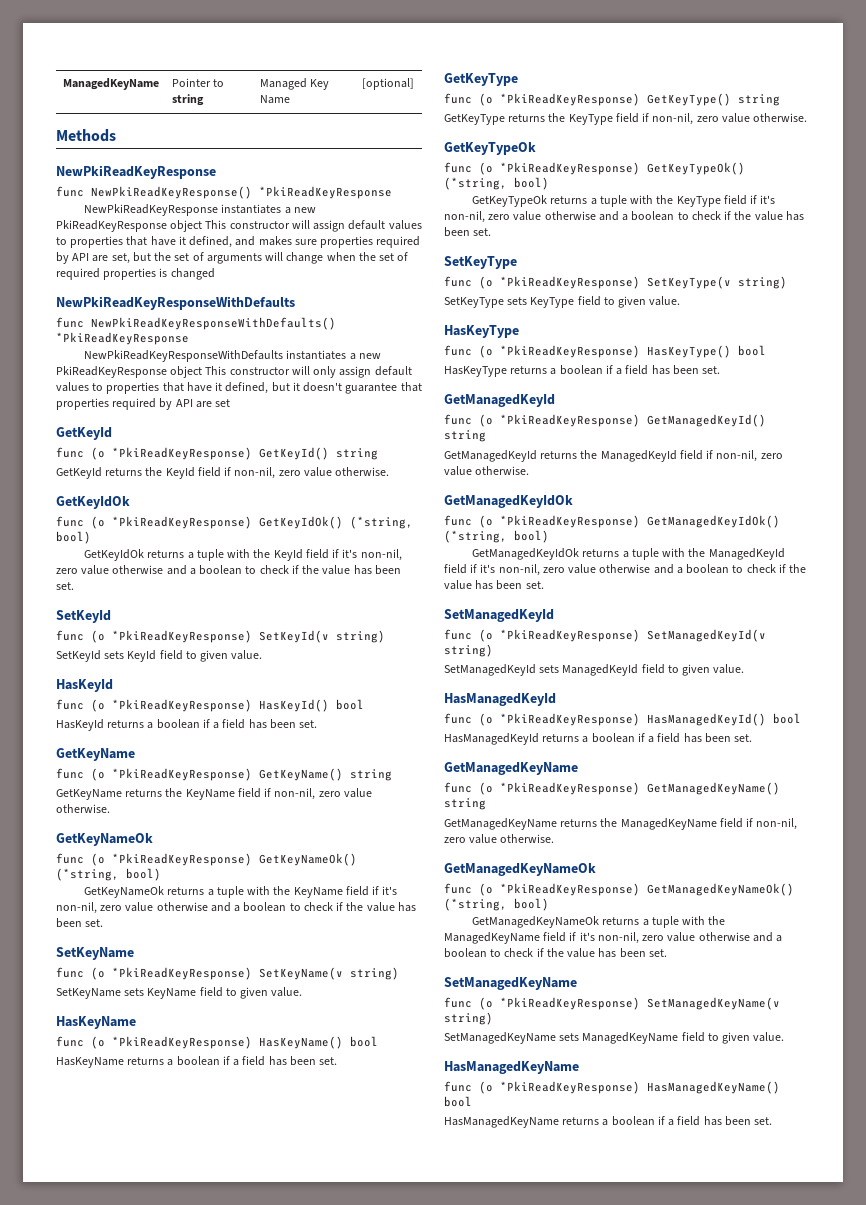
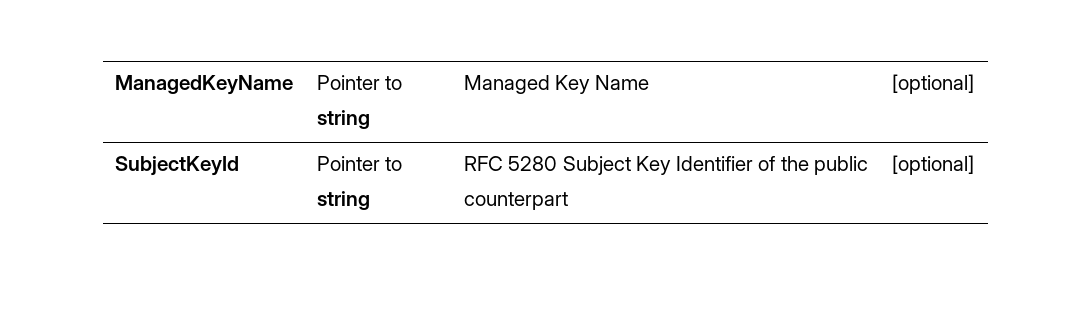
- Methods
- NewPkiReadKeyResponse
- func NewPkiReadKeyResponse() *PkiReadKeyResponse
- NewPkiReadKeyResponse instantiates a new PkiReadKeyResponse object This constructor will assign default values to properties that have it defined, and makes sure properties required by API are set, but the set of arguments will change when the set of required properties is changed
- NewPkiReadKeyResponseWithDefaults
- func NewPkiReadKeyResponseWithDefaults() *PkiReadKeyResponse
- NewPkiReadKeyResponseWithDefaults instantiates a new PkiReadKeyResponse object This constructor will only assign default values to properties that have it defined, but it doesn't guarantee that properties required by API are set
- GetKeyId
- func (o *PkiReadKeyResponse) GetKeyId() string
- GetKeyId returns the KeyId field if non-nil, zero value otherwise.
- GetKeyIdOk
- func (o *PkiReadKeyResponse) GetKeyIdOk() (*string, bool)
- GetKeyIdOk returns a tuple with the KeyId field if it's non-nil, zero value otherwise and a boolean to check if the value has been set.
- SetKeyId
- func (o *PkiReadKeyResponse) SetKeyId(v string)
- SetKeyId sets KeyId field to given value.
- HasKeyId
- func (o *PkiReadKeyResponse) HasKeyId() bool
- HasKeyId returns a boolean if a field has been set.
- GetKeyName
- func (o *PkiReadKeyResponse) GetKeyName() string
- GetKeyName returns the KeyName field if non-nil, zero value otherwise.
- GetKeyNameOk
- func (o *PkiReadKeyResponse) GetKeyNameOk() (*string, bool)
- GetKeyNameOk returns a tuple with the KeyName field if it's non-nil, zero value otherwise and a boolean to check if the value has been set.
- SetKeyName
- func (o *PkiReadKeyResponse) SetKeyName(v string)
- SetKeyName sets KeyName field to given value.
- HasKeyName
- func (o *PkiReadKeyResponse) HasKeyName() bool
- HasKeyName returns a boolean if a field has been set.
- GetKeyType
- func (o *PkiReadKeyResponse) GetKeyType() string
- GetKeyType returns the KeyType field if non-nil, zero value otherwise.
- GetKeyTypeOk
- func (o *PkiReadKeyResponse) GetKeyTypeOk() (*string, bool)
- GetKeyTypeOk returns a tuple with the KeyType field if it's non-nil, zero value otherwise and a boolean to check if the value has been set.
- SetKeyType
- func (o *PkiReadKeyResponse) SetKeyType(v string)
- SetKeyType sets KeyType field to given value.
- HasKeyType
- func (o *PkiReadKeyResponse) HasKeyType() bool
- HasKeyType returns a boolean if a field has been set.
- GetManagedKeyId
- func (o *PkiReadKeyResponse) GetManagedKeyId() string
- GetManagedKeyId returns the ManagedKeyId field if non-nil, zero value otherwise.
- GetManagedKeyIdOk
- func (o *PkiReadKeyResponse) GetManagedKeyIdOk() (*string, bool)
- GetManagedKeyIdOk returns a tuple with the ManagedKeyId field if it's non-nil, zero value otherwise and a boolean to check if the value has been set.
- SetManagedKeyId
- func (o *PkiReadKeyResponse) SetManagedKeyId(v string)
- SetManagedKeyId sets ManagedKeyId field to given value.
- HasManagedKeyId
- func (o *PkiReadKeyResponse) HasManagedKeyId() bool
- HasManagedKeyId returns a boolean if a field has been set.
- GetManagedKeyName
- func (o *PkiReadKeyResponse) GetManagedKeyName() string
- GetManagedKeyName returns the ManagedKeyName field if non-nil, zero value otherwise.
- GetManagedKeyNameOk
- func (o *PkiReadKeyResponse) GetManagedKeyNameOk() (*string, bool)
- GetManagedKeyNameOk returns a tuple with the ManagedKeyName field if it's non-nil, zero value otherwise and a boolean to check if the value has been set.
- SetManagedKeyName
- func (o *PkiReadKeyResponse) SetManagedKeyName(v string)
- SetManagedKeyName sets ManagedKeyName field to given value.
- HasManagedKeyName
- func (o *PkiReadKeyResponse) HasManagedKeyName() bool
- HasManagedKeyName returns a boolean if a field has been set.
+ SubjectKeyId | Pointer to string | RFC 5280 Subject Key Identifier of the public counterpart | [optional]

